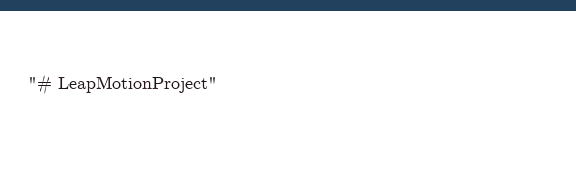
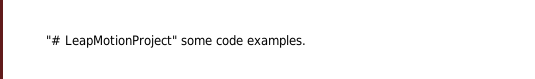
- "# LeapMotionProject"
+ "# LeapMotionProject" some code examples.

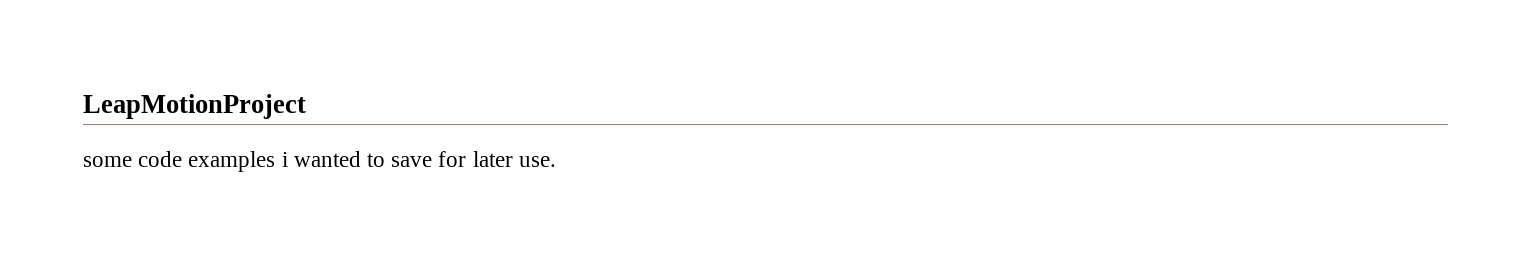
- "# LeapMotionProject" some code examples.
+ LeapMotionProject
+ some code examples i wanted to save for later use.

